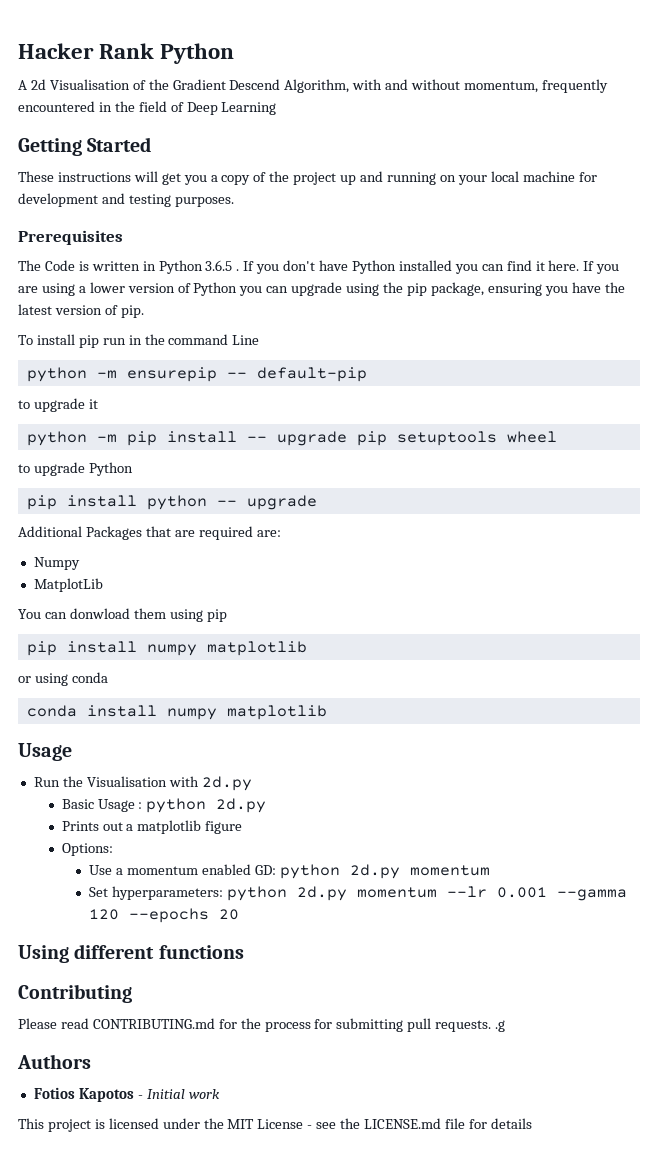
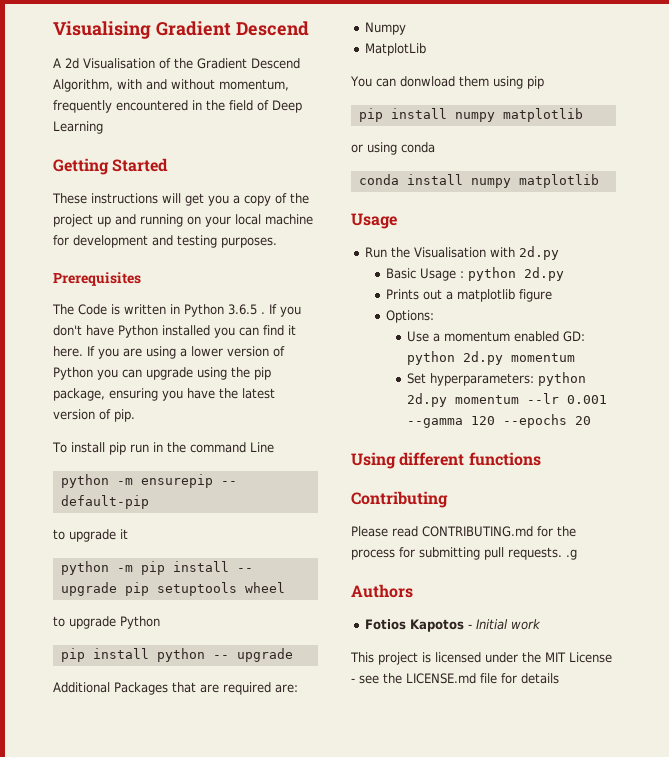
- Hacker Rank Python
+ Visualising Gradient Descend

